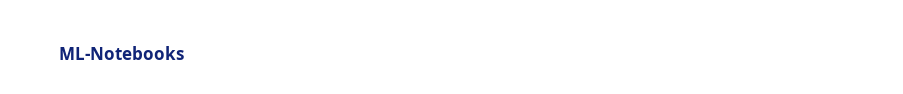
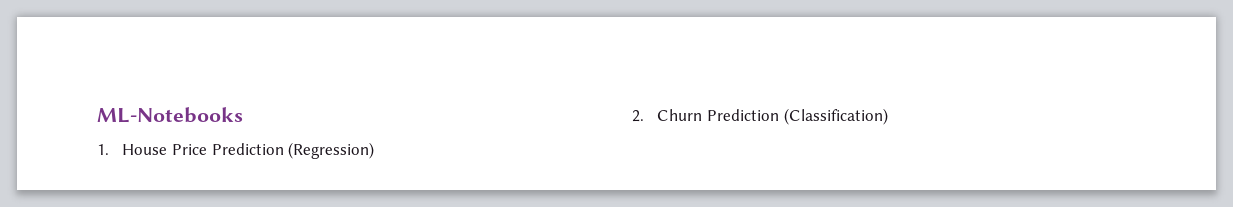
+ 1. House Price Prediction (Regression)
+ 2. Churn Prediction (Classification)

